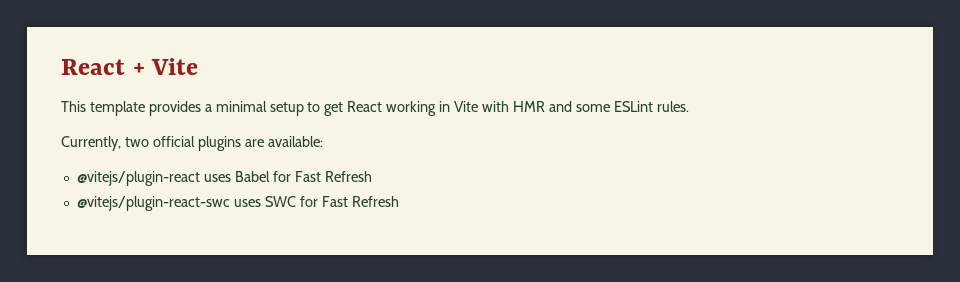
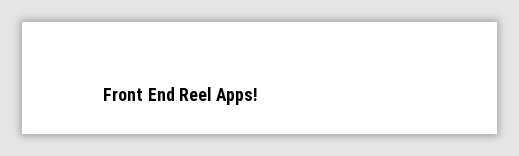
- React + Vite
- This template provides a minimal setup to get React working in Vite with HMR and some ESLint rules.
- Currently, two official plugins are available:
- @vitejs/plugin-react uses Babel for Fast Refresh
- @vitejs/plugin-react-swc uses SWC for Fast Refresh
+ Front End Reel Apps!

